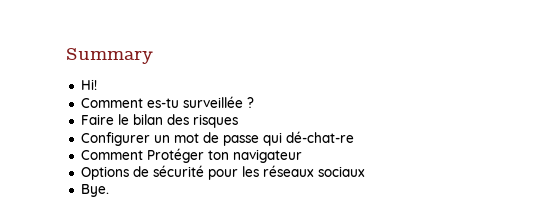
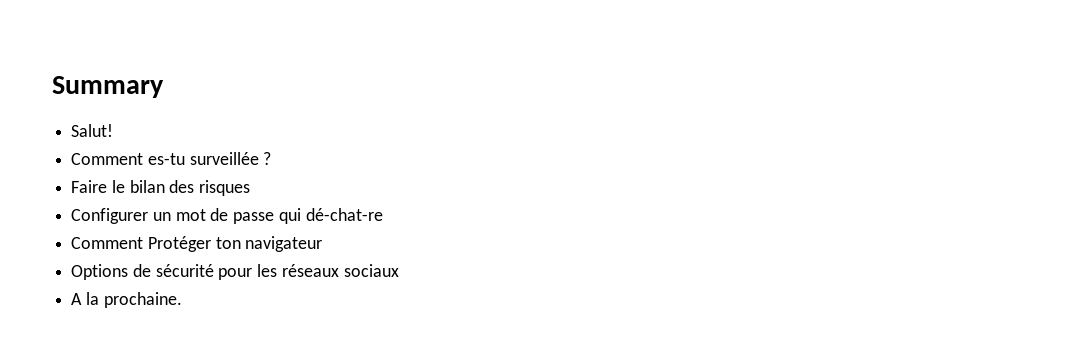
- Hi!
+ Salut!
- Bye.
+ A la prochaine.

